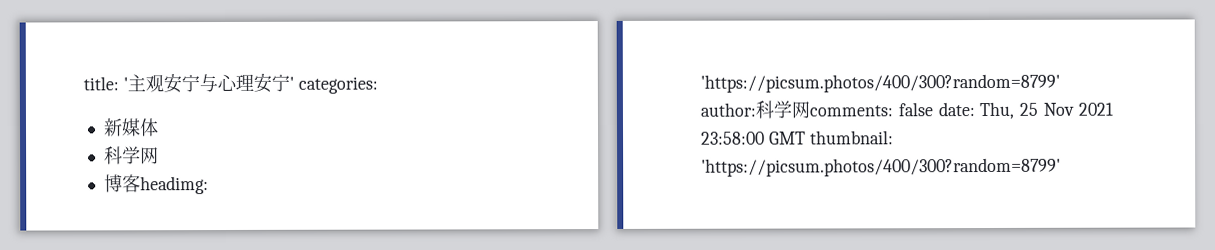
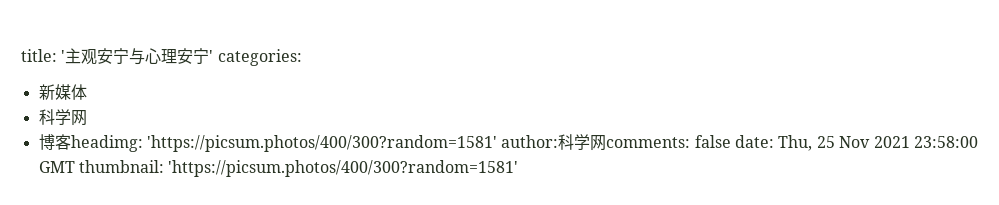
- 博客headimg: 'https://picsum.photos/400/300?random=8799' author:科学网comments: false date: Thu, 25 Nov 2021 23:58:00 GMT thumbnail: 'https://picsum.photos/400/300?random=8799'
+ 博客headimg: 'https://picsum.photos/400/300?random=1581' author:科学网comments: false date: Thu, 25 Nov 2021 23:58:00 GMT thumbnail: 'https://picsum.photos/400/300?random=1581'

